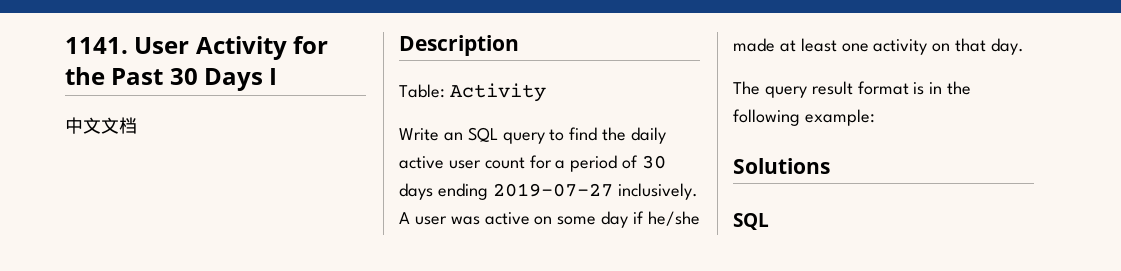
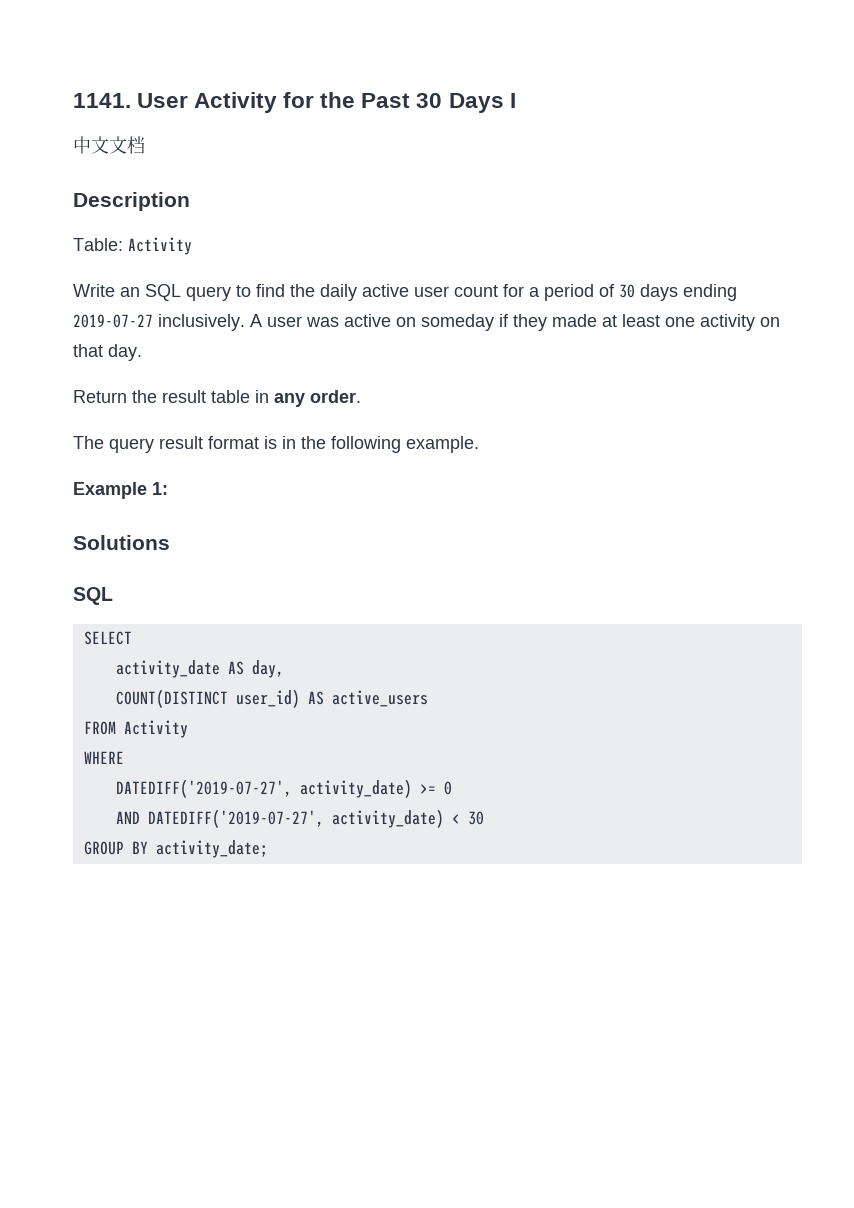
- A user was active on some day if he/she made at least one activity on that day.
+ A user was active on someday if they made at least one activity on that day.
+ Return the result table in any order.
- The query result format is in the following example:
+ The query result format is in the following example.
+ Example 1:
+ SELECT
+ activity_date AS day,
+ COUNT(DISTINCT user_id) AS active_users
+ FROM Activity
+ WHERE
+ DATEDIFF('2019-07-27', activity_date) >= 0
+ AND DATEDIFF('2019-07-27', activity_date) < 30
+ GROUP BY activity_date;

